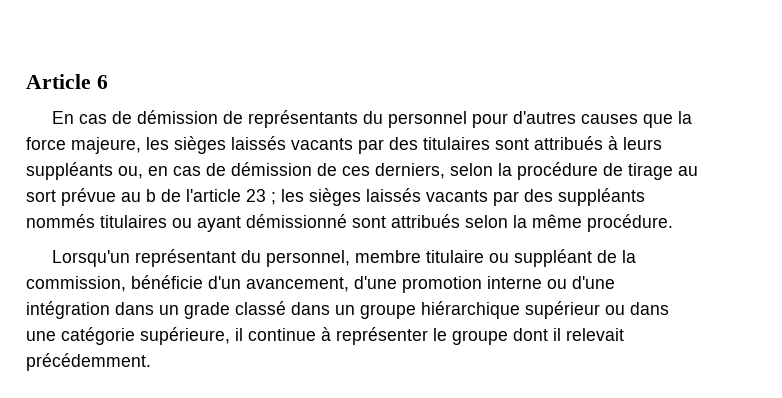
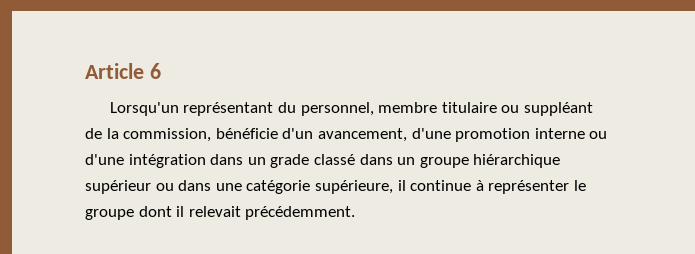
- En cas de démission de représentants du personnel pour d'autres causes que la force majeure, les sièges laissés vacants par des titulaires sont attribués à leurs suppléants ou, en cas de démission de ces derniers, selon la procédure de tirage au sort prévue au b de l'article 23 ; les sièges laissés vacants par des suppléants nommés titulaires ou ayant démissionné sont attribués selon la même procédure.

